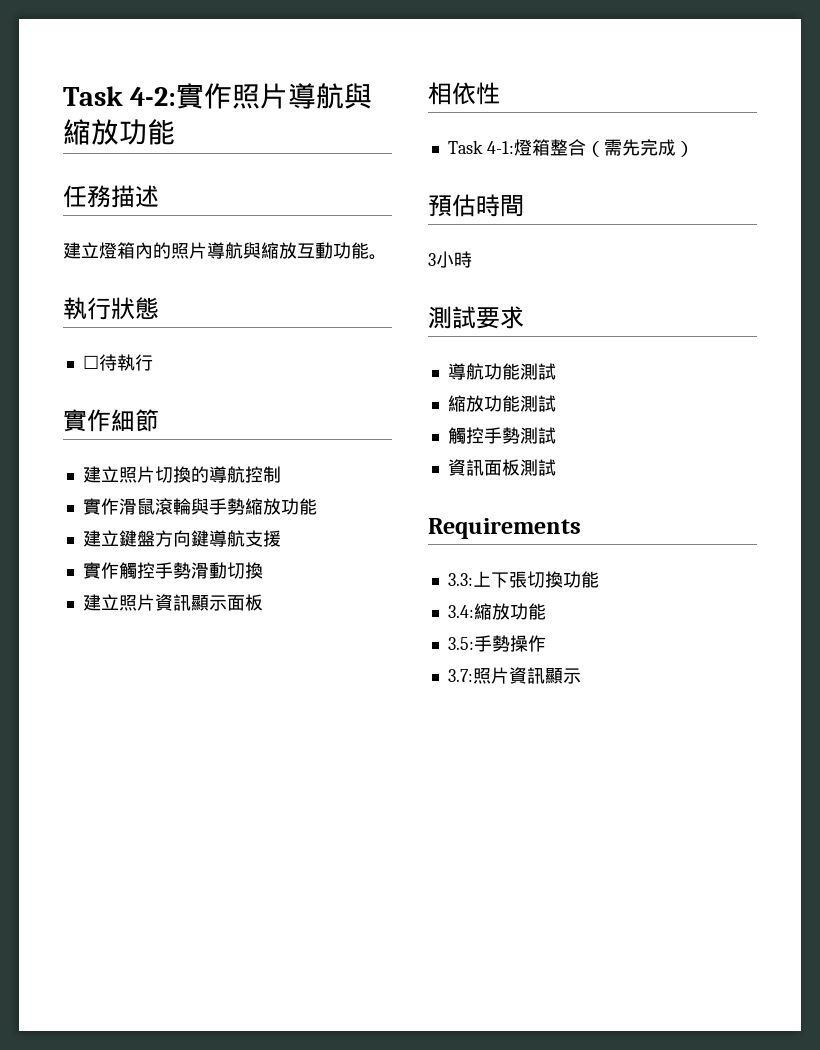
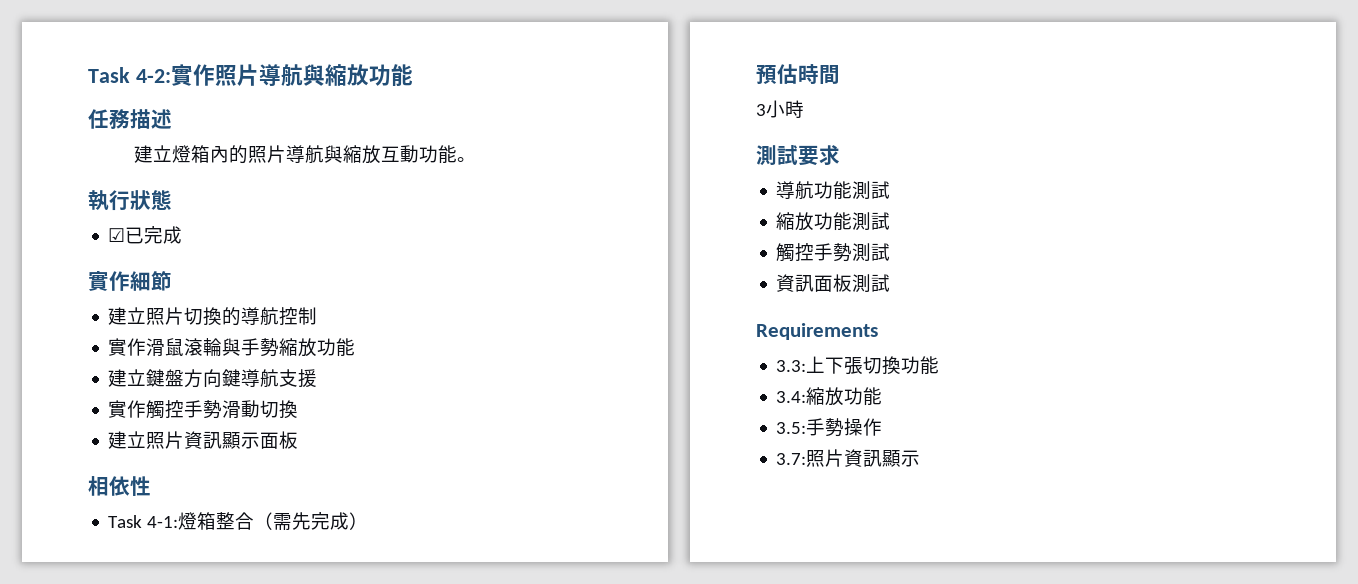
- ☐待執行
+ ☑已完成

